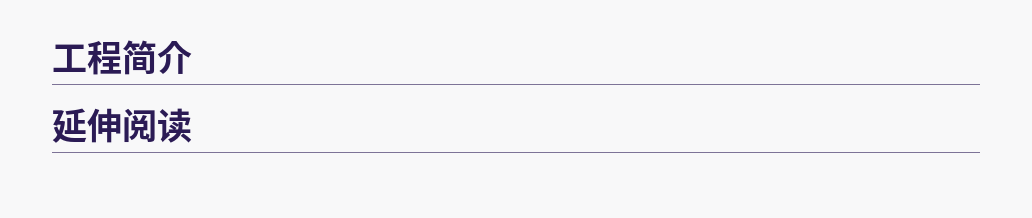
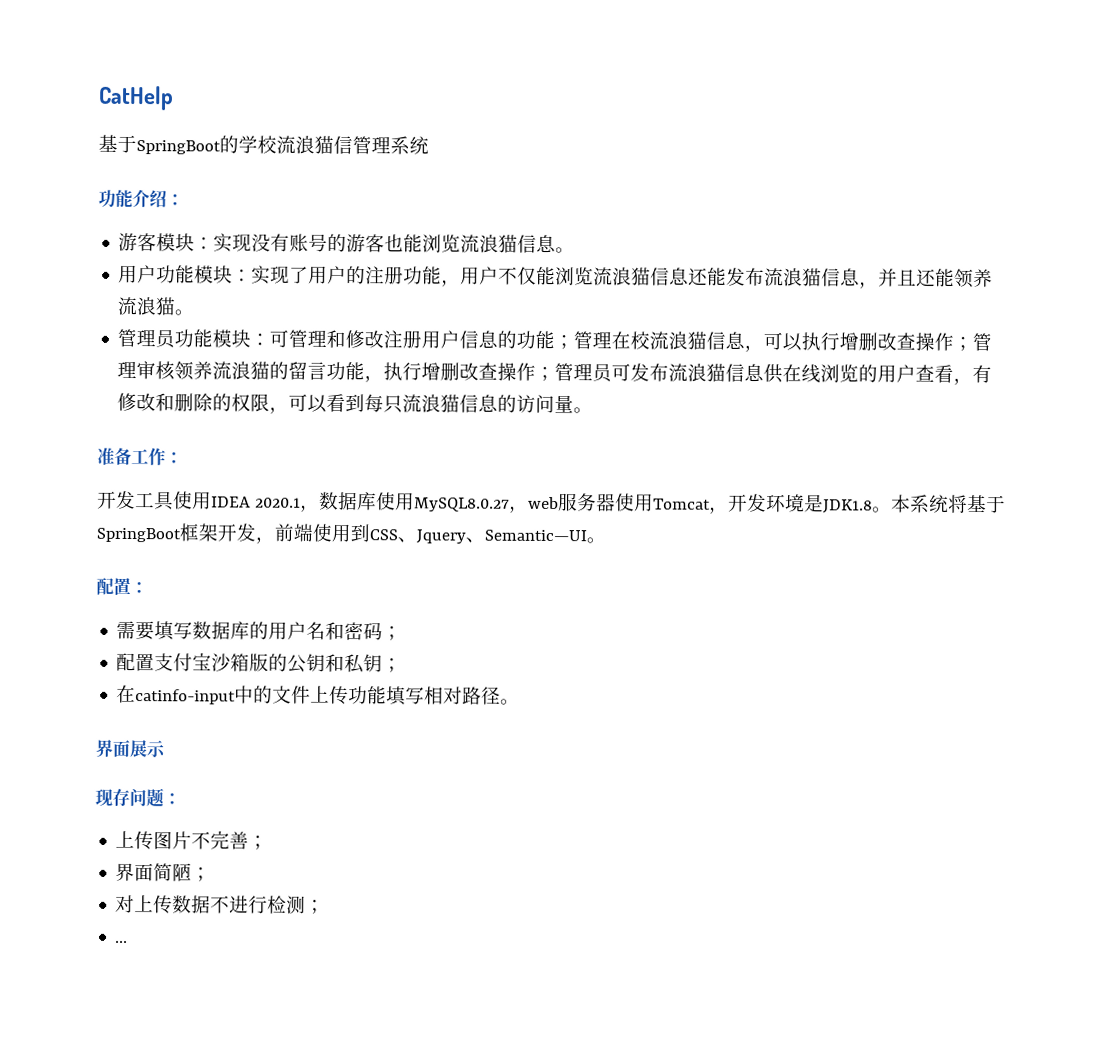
- 工程简介
- 延伸阅读
+ CatHelp
+ 基于SpringBoot的学校流浪猫信管理系统
+ 功能介绍：
+ 游客模块：实现没有账号的游客也能浏览流浪猫信息。
+ 用户功能模块：实现了用户的注册功能，用户不仅能浏览流浪猫信息还能发布流浪猫信息，并且还能领养流浪猫。
+ 管理员功能模块：可管理和修改注册用户信息的功能；管理在校流浪猫信息，可以执行增删改查操作；管理审核领养流浪猫的留言功能，执行增删改查操作；管理员可发布流浪猫信息供在线浏览的用户查看，有修改和删除的权限，可以看到每只流浪猫信息的访问量。
+ 准备工作：
+ 开发工具使用IDEA 2020.1，数据库使用MySQL8.0.27，web服务器使用Tomcat，开发环境是JDK1.8。本系统将基于SpringBoot框架开发，前端使用到CSS、Jquery、Semantic—UI。
+ 配置：
+ 需要填写数据库的用户名和密码；
+ 配置支付宝沙箱版的公钥和私钥；
+ 在catinfo-input中的文件上传功能填写相对路径。
+ 界面展示
+ 现存问题：
+ 上传图片不完善；
+ 界面简陋；
+ 对上传数据不进行检测；
+ ...

